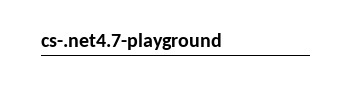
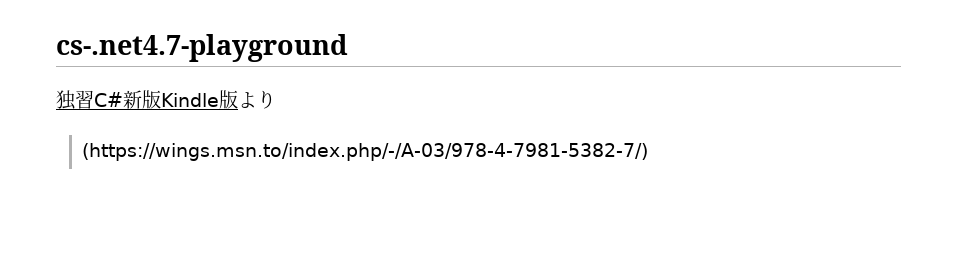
+ 独習C#新版Kindle版より
+ (https://wings.msn.to/index.php/-/A-03/978-4-7981-5382-7/)

